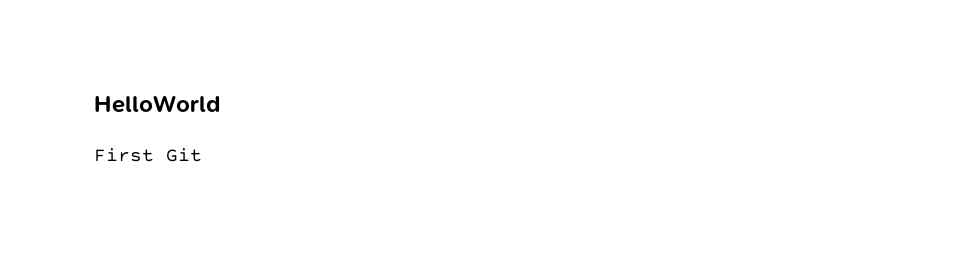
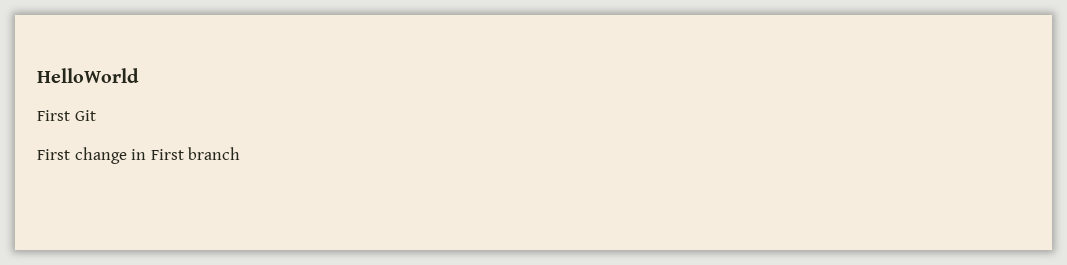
+ First change in First branch

